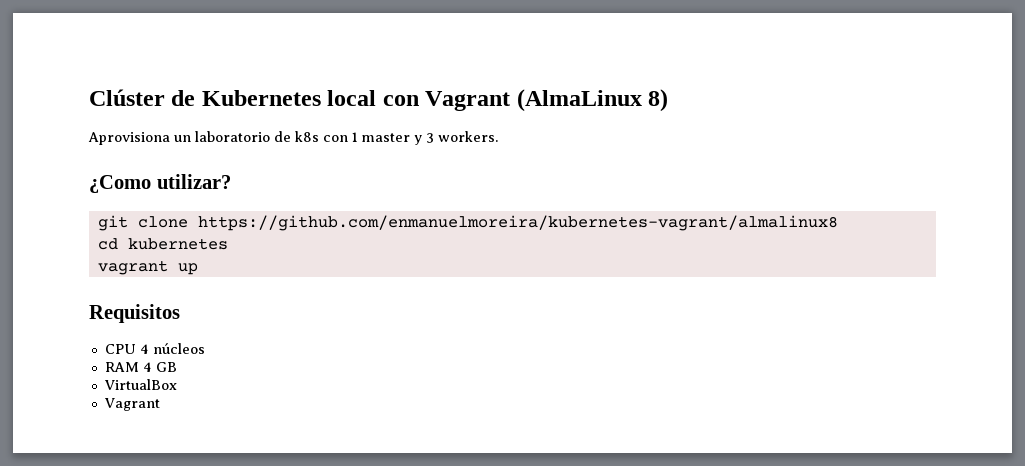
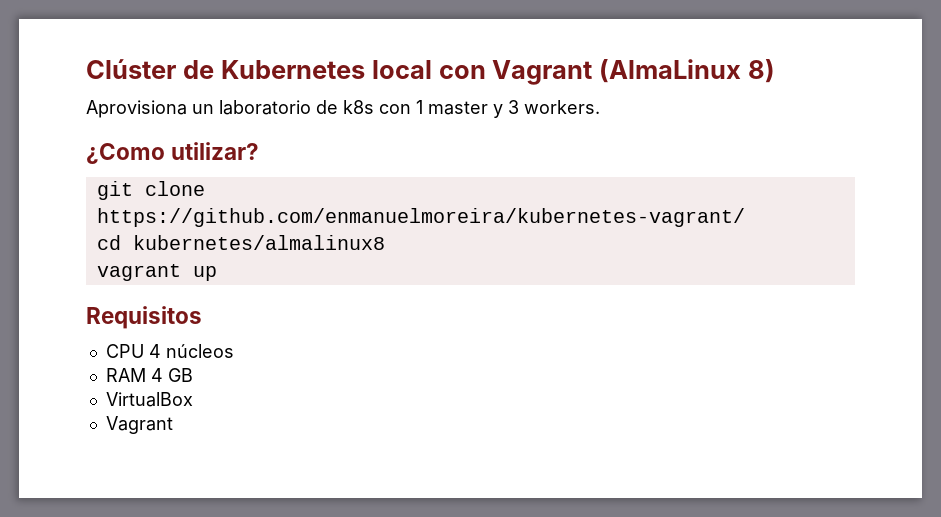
- git clone https://github.com/enmanuelmoreira/kubernetes-vagrant/almalinux8
+ git clone https://github.com/enmanuelmoreira/kubernetes-vagrant/
- cd kubernetes
+ cd kubernetes/almalinux8

